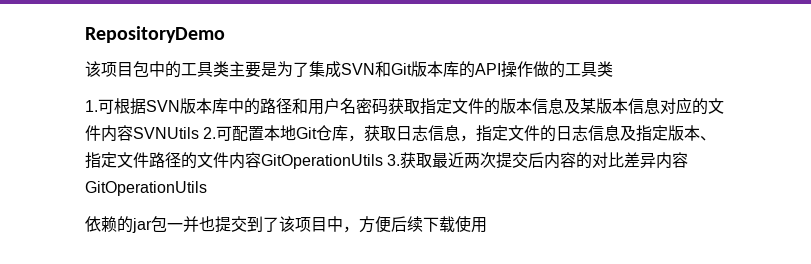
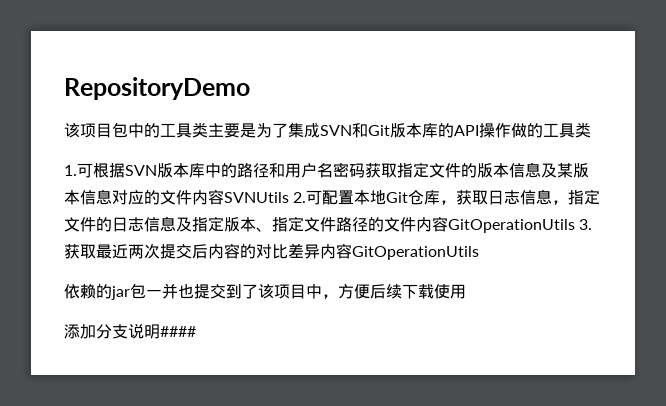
+ 添加分支说明####

